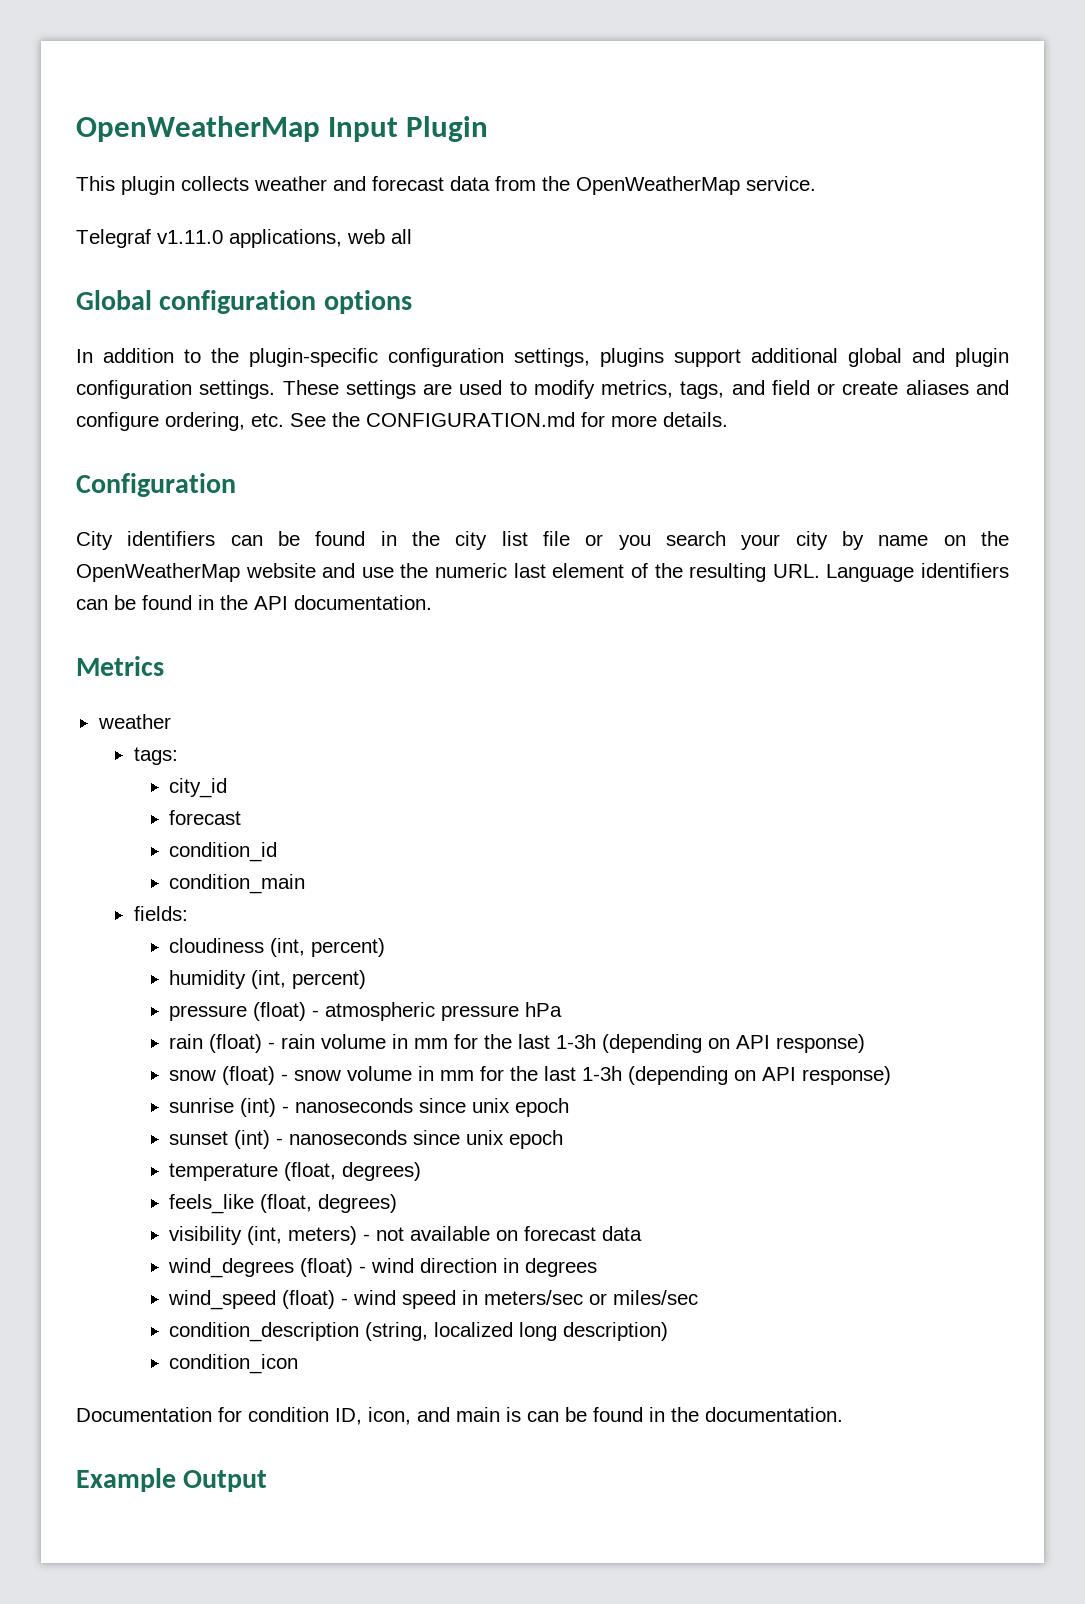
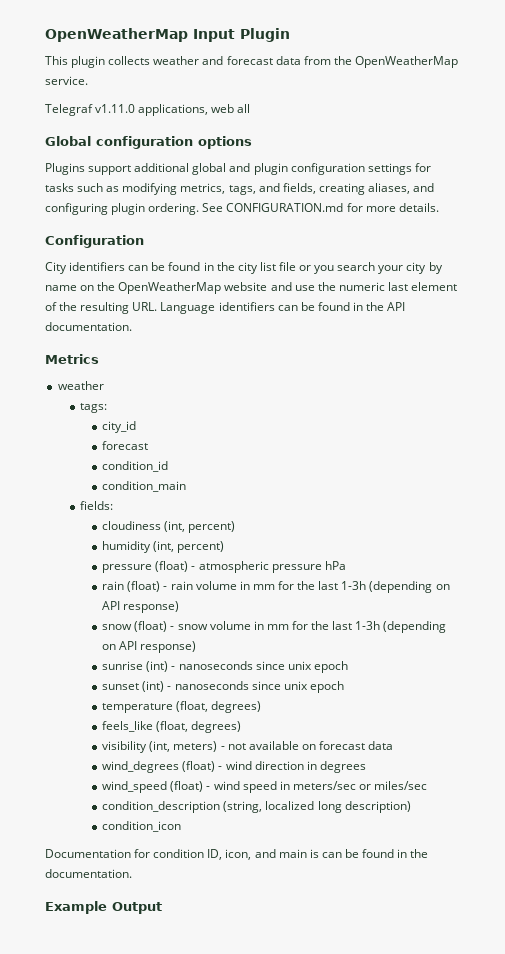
- In addition to the plugin-specific configuration settings, plugins support additional global and plugin configuration settings. These settings are used to modify metrics, tags, and field or create aliases and configure ordering, etc. See the CONFIGURATION.md for more details.
+ Plugins support additional global and plugin configuration settings for tasks such as modifying metrics, tags, and fields, creating aliases, and configuring plugin ordering. See CONFIGURATION.md for more details.

